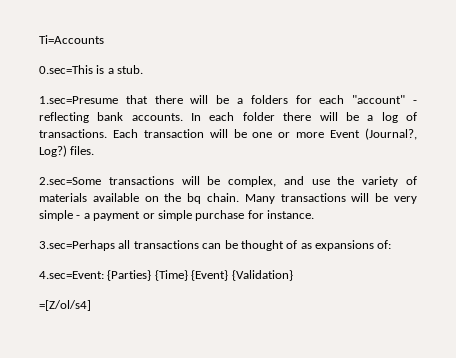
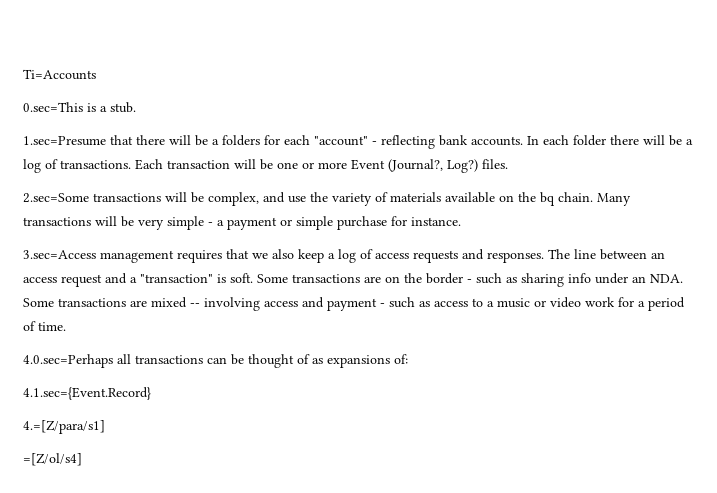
- 3.sec=Perhaps all transactions can be thought of as expansions of:
+ 3.sec=Access management requires that we also keep a log of access requests and responses. The line between an access request and a "transaction" is soft. Some transactions are on the border - such as sharing info under an NDA. Some transactions are mixed -- involving access and payment - such as access to a music or video work for a period of time.
+ 4.0.sec=Perhaps all transactions can be thought of as expansions of:
- 4.sec=Event: {Parties} {Time} {Event} {Validation}
+ 4.1.sec={Event.Record}
+ 4.=[Z/para/s1]

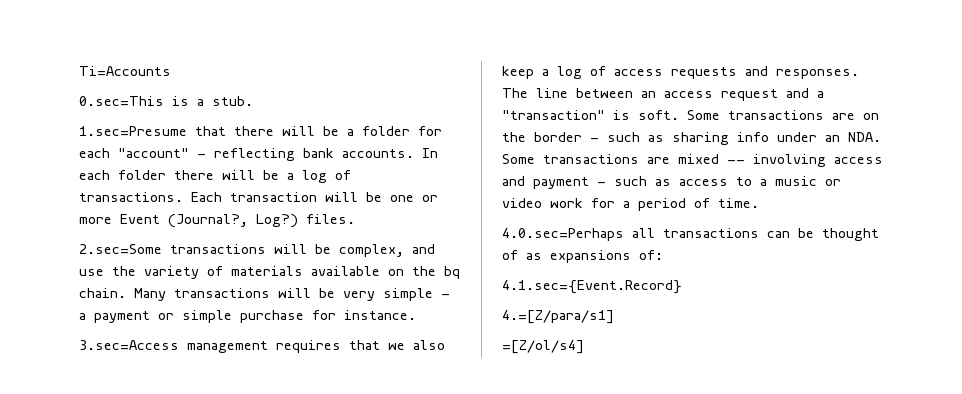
- 1.sec=Presume that there will be a folders for each "account" - reflecting bank accounts.
+ 1.sec=Presume that there will be a folder for each "account" - reflecting bank accounts.

